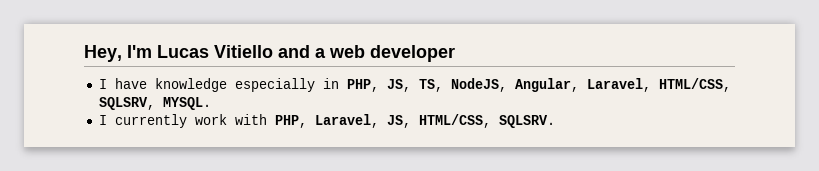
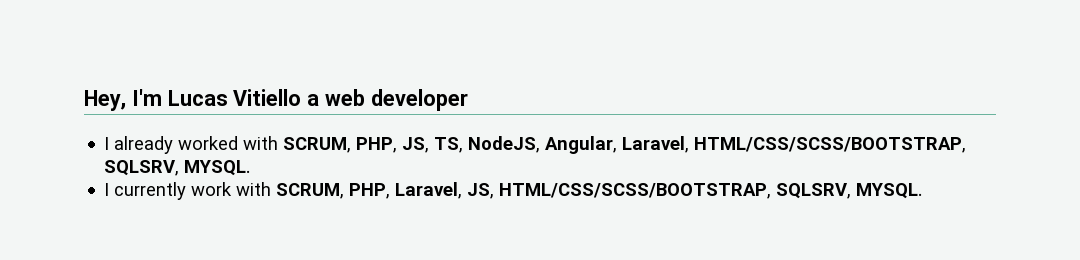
- Hey, I'm Lucas Vitiello and a web developer
+ Hey, I'm Lucas Vitiello a web developer
- I have knowledge especially in PHP, JS, TS, NodeJS, Angular, Laravel, HTML/CSS, SQLSRV, MYSQL.
+ I already worked with SCRUM, PHP, JS, TS, NodeJS, Angular, Laravel, HTML/CSS/SCSS/BOOTSTRAP, SQLSRV, MYSQL.
- I currently work with PHP, Laravel, JS, HTML/CSS, SQLSRV.
+ I currently work with SCRUM, PHP, Laravel, JS, HTML/CSS/SCSS/BOOTSTRAP, SQLSRV, MYSQL.

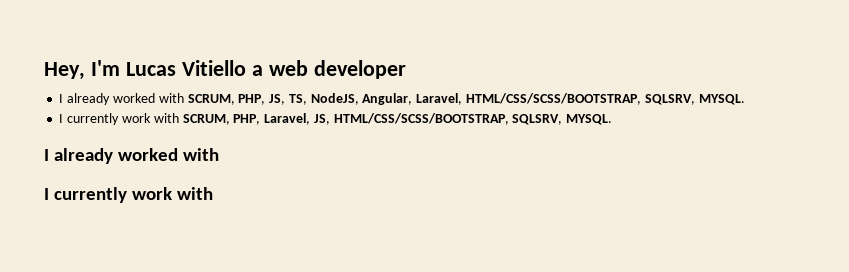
  I currently work with SCRUM, PHP, Laravel, JS, HTML/CSS/SCSS/BOOTSTRAP, SQLSRV, MYSQL.
+ I already worked with
+ I currently work with

